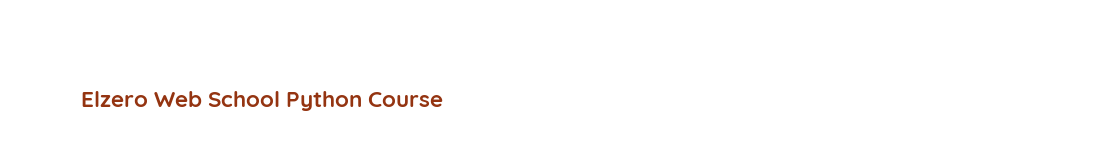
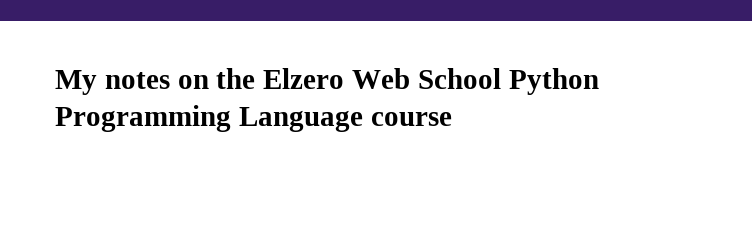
- Elzero Web School Python Course
+ My notes on the Elzero Web School Python Programming Language course

